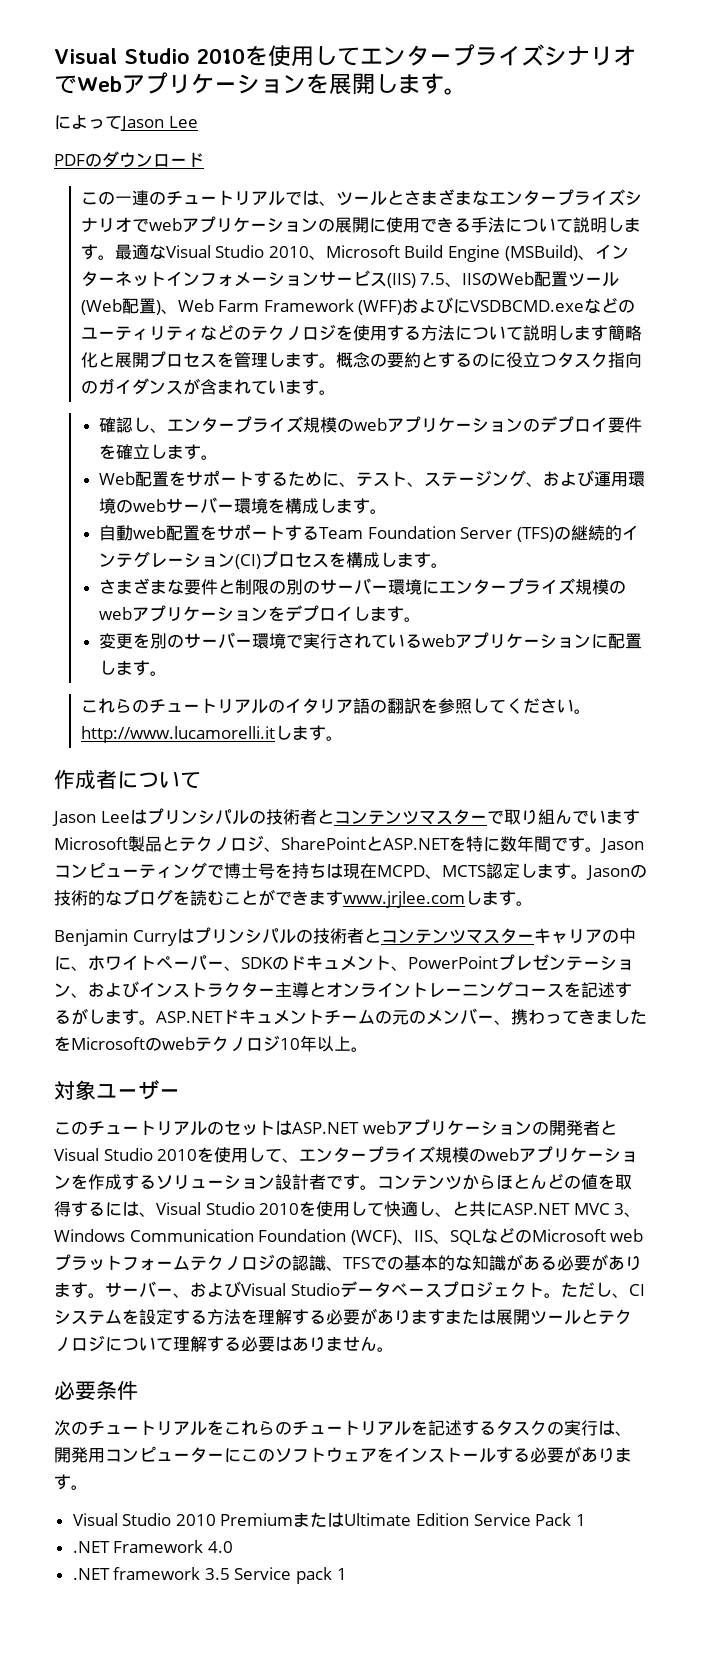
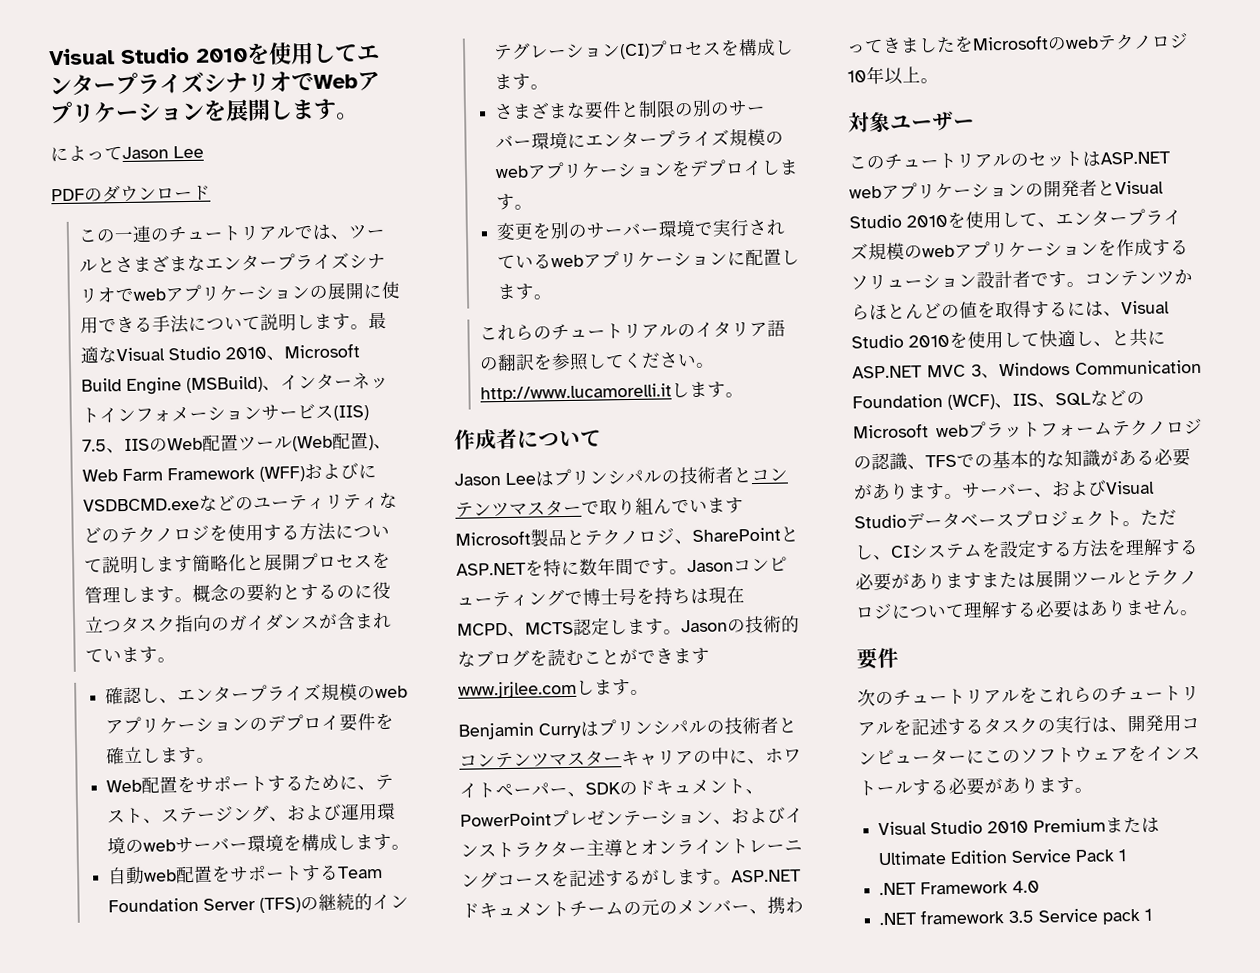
  ただし、CIシステムを設定する方法を理解する必要がありますまたは展開ツールとテクノロジについて理解する必要はありません。
- 必要条件
+ 要件

